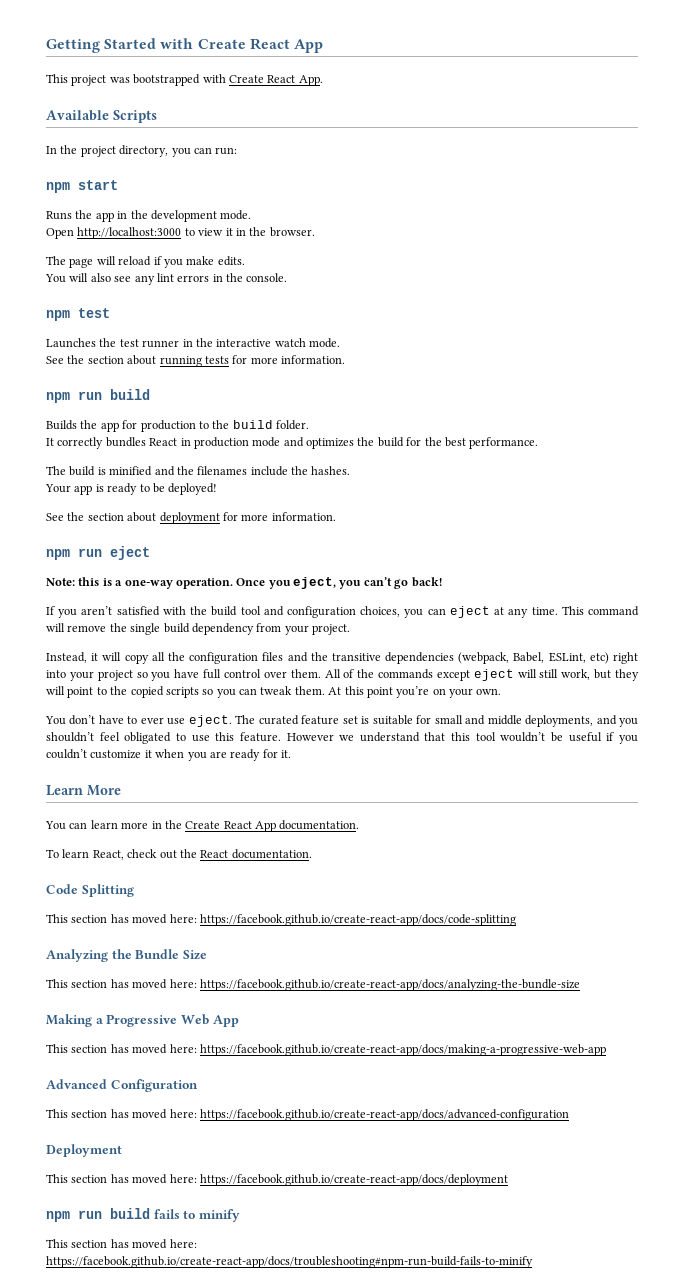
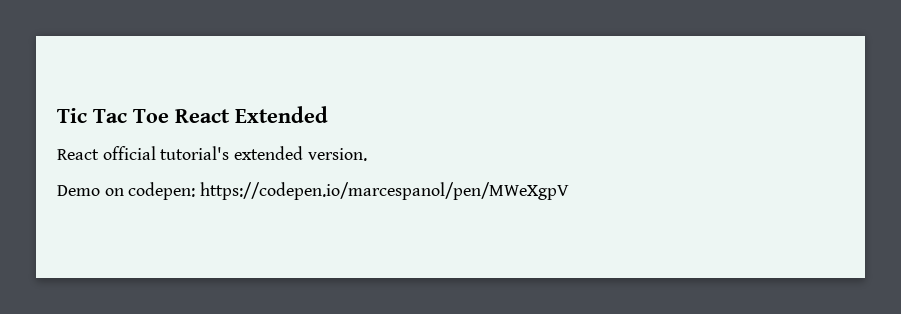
- Getting Started with Create React App
- This project was bootstrapped with Create React App.
- Available Scripts
- In the project directory, you can run:
- npm start
- Runs the app in the development mode.
- Open http://localhost:3000 to view it in the browser.
- The page will reload if you make edits.
- You will also see any lint errors in the console.
- npm test
- Launches the test runner in the interactive watch mode.
- See the section about running tests for more information.
- npm run build
- Builds the app for production to the build folder.
- It correctly bundles React in production mode and optimizes the build for the best performance.
- The build is minified and the filenames include the hashes.
- Your app is ready to be deployed!
- See the section about deployment for more information.
- npm run eject
- Note: this is a one-way operation. Once you eject, you can’t go back!
- If you aren’t satisfied with the build tool and configuration choices, you can eject at any time. This command will remove the single build dependency from your project.
- Instead, it will copy all the configuration files and the transitive dependencies (webpack, Babel, ESLint, etc) right into your project so you have full control over them. All of the commands except eject will still work, but they will point to the copied scripts so you can tweak them. At this point you’re on your own.
- You don’t have to ever use eject. The curated feature set is suitable for small and middle deployments, and you shouldn’t feel obligated to use this feature. However we understand that this tool wouldn’t be useful if you couldn’t customize it when you are ready for it.
- Learn More
- You can learn more in the Create React App documentation.
- To learn React, check out the React documentation.
- Code Splitting
- This section has moved here: https://facebook.github.io/create-react-app/docs/code-splitting
- Analyzing the Bundle Size
- This section has moved here: https://facebook.github.io/create-react-app/docs/analyzing-the-bundle-size
- Making a Progressive Web App
- This section has moved here: https://facebook.github.io/create-react-app/docs/making-a-progressive-web-app
- Advanced Configuration
- This section has moved here: https://facebook.github.io/create-react-app/docs/advanced-configuration
- Deployment
- This section has moved here: https://facebook.github.io/create-react-app/docs/deployment
- npm run build fails to minify
- This section has moved here: https://facebook.github.io/create-react-app/docs/troubleshooting#npm-run-build-fails-to-minify
+ Tic Tac Toe React Extended
+ React official tutorial's extended version.
+ Demo on codepen: https://codepen.io/marcespanol/pen/MWeXgpV

